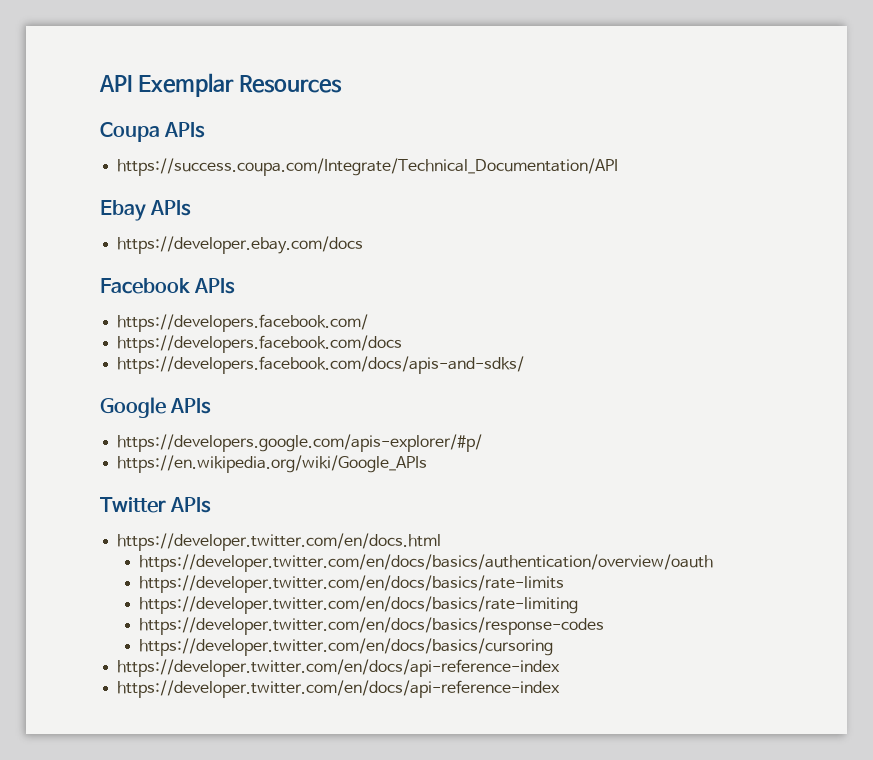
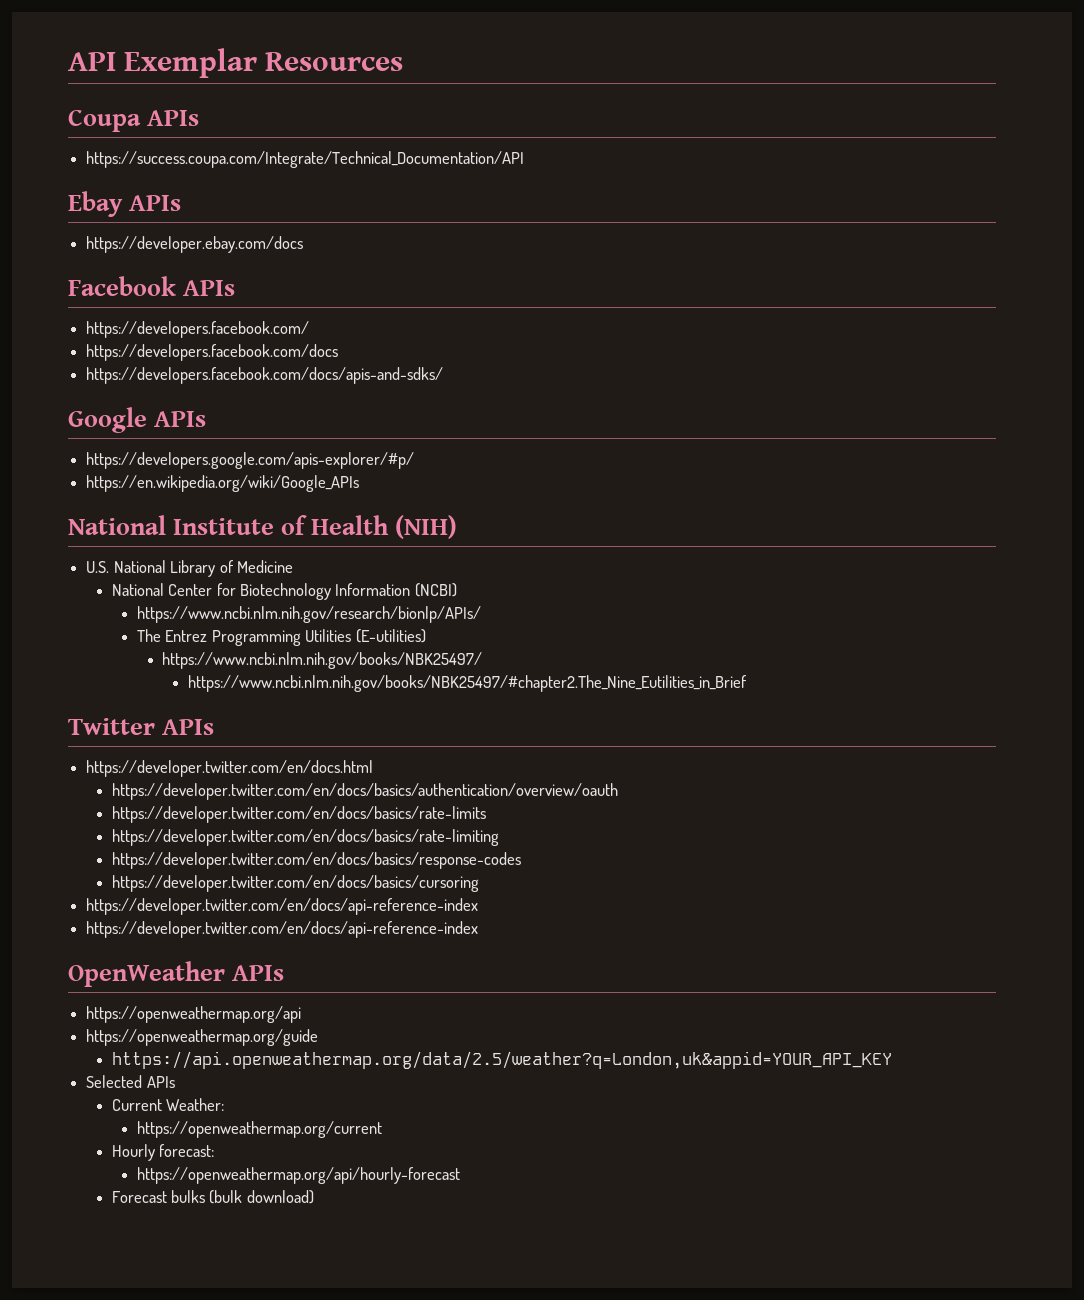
+ National Institute of Health (NIH)
+ U.S. National Library of Medicine
+ National Center for Biotechnology Information (NCBI)
+ https://www.ncbi.nlm.nih.gov/research/bionlp/APIs/
+ The Entrez Programming Utilities (E-utilities)
+ https://www.ncbi.nlm.nih.gov/books/NBK25497/
+ https://www.ncbi.nlm.nih.gov/books/NBK25497/#chapter2.The_Nine_Eutilities_in_Brief
+ OpenWeather APIs
+ https://openweathermap.org/api
+ https://openweathermap.org/guide
+ https://api.openweathermap.org/data/2.5/weather?q=London,uk&appid=YOUR_API_KEY
+ Selected APIs
+ Current Weather:
+ https://openweathermap.org/current
+ Hourly forecast:
+ https://openweathermap.org/api/hourly-forecast
+ Forecast bulks (bulk download)

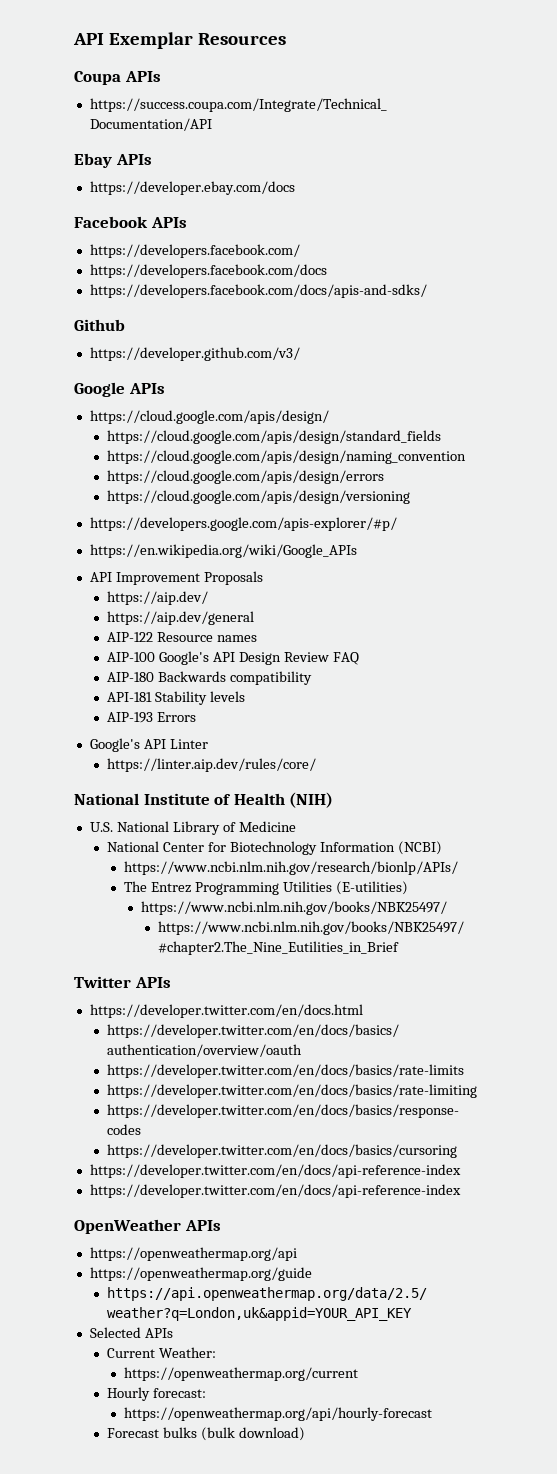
+ Github
+ https://developer.github.com/v3/
+ https://cloud.google.com/apis/design/
+ https://cloud.google.com/apis/design/standard_fields
+ https://cloud.google.com/apis/design/naming_convention
+ https://cloud.google.com/apis/design/errors
+ https://cloud.google.com/apis/design/versioning
  https://developers.google.com/apis-explorer/#p/
  https://en.wikipedia.org/wiki/Google_APIs
+ API Improvement Proposals
+ https://aip.dev/
+ https://aip.dev/general
+ AIP-122 Resource names
+ AIP-100 Google's API Design Review FAQ
+ AIP-180 Backwards compatibility
+ API-181 Stability levels
+ AIP-193 Errors
+ Google's API Linter
+ https://linter.aip.dev/rules/core/

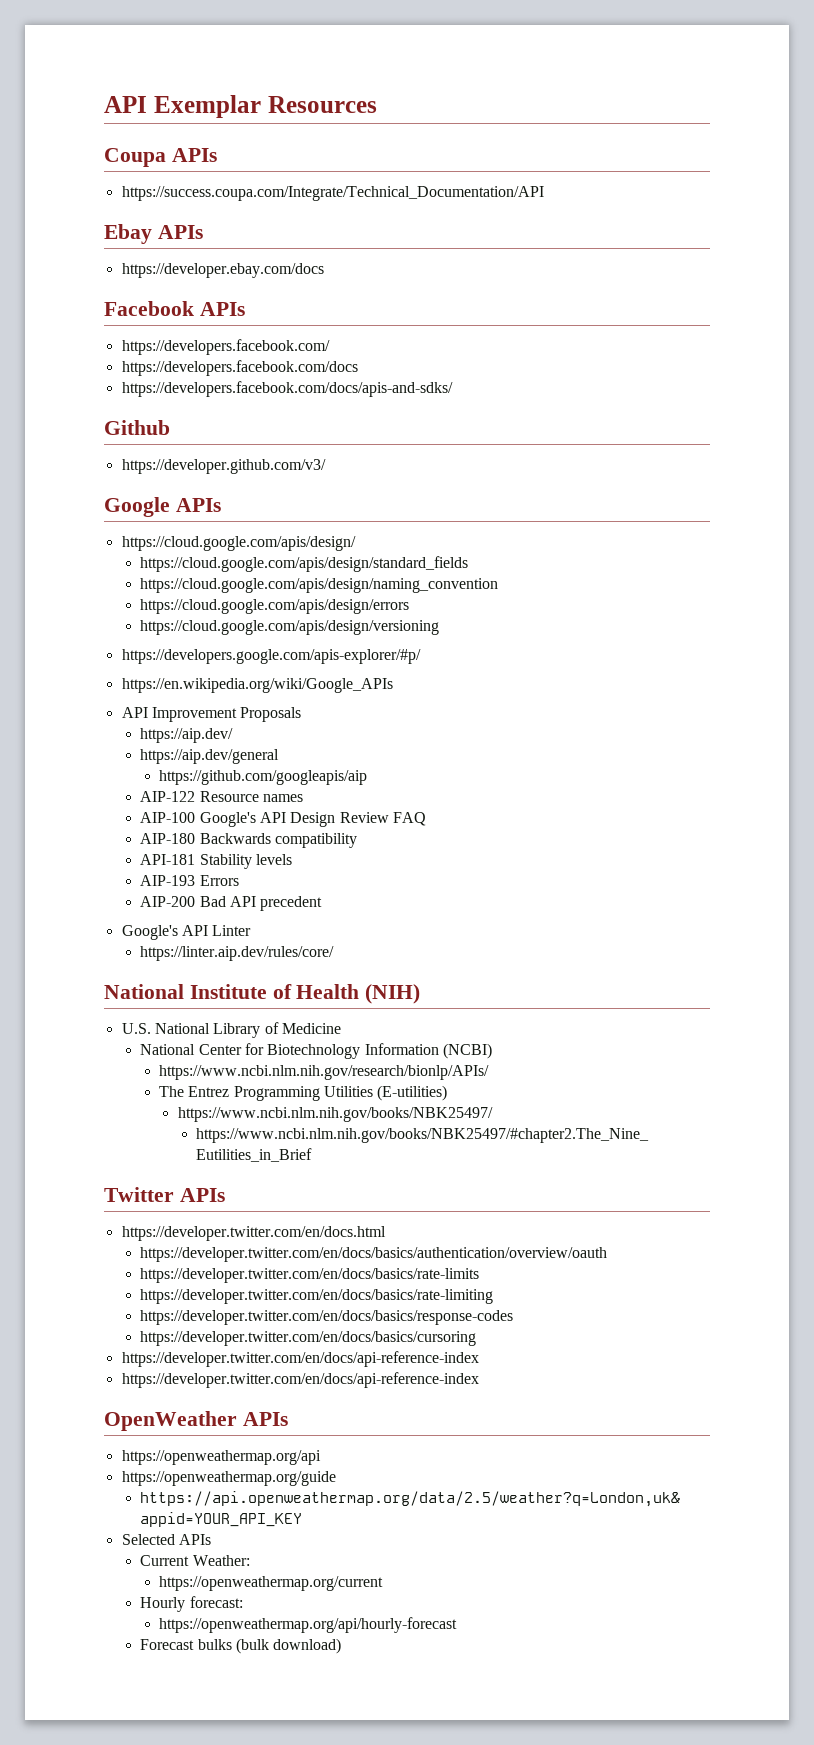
+ https://github.com/googleapis/aip
+ AIP-200 Bad API precedent

